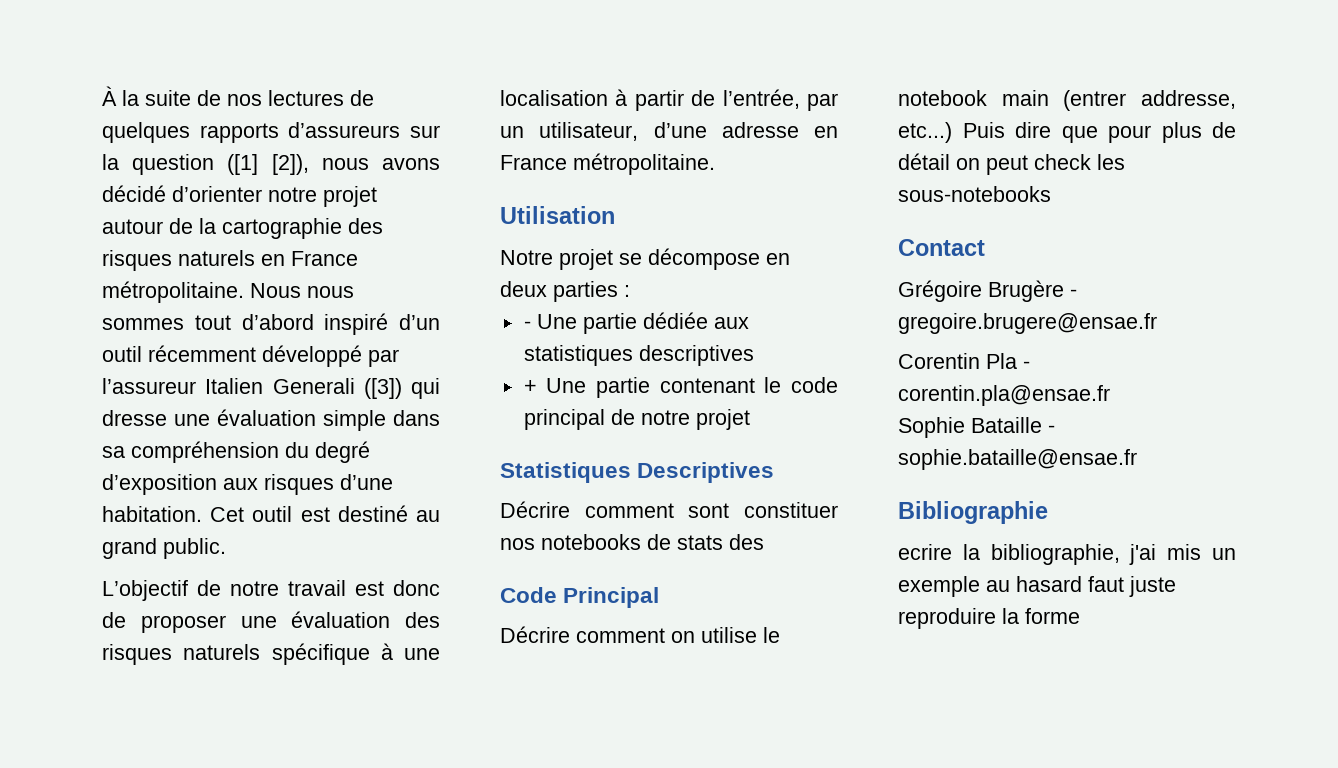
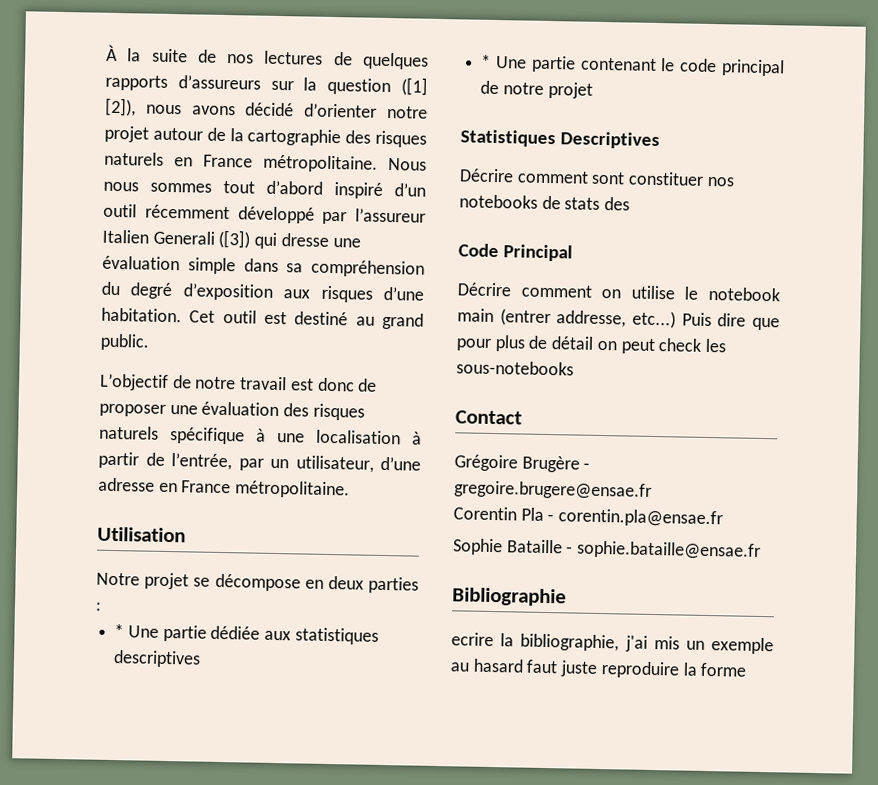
- - Une partie dédiée aux statistiques descriptives
+ * Une partie dédiée aux statistiques descriptives
- + Une partie contenant le code principal de notre projet
+ * Une partie contenant le code principal de notre projet

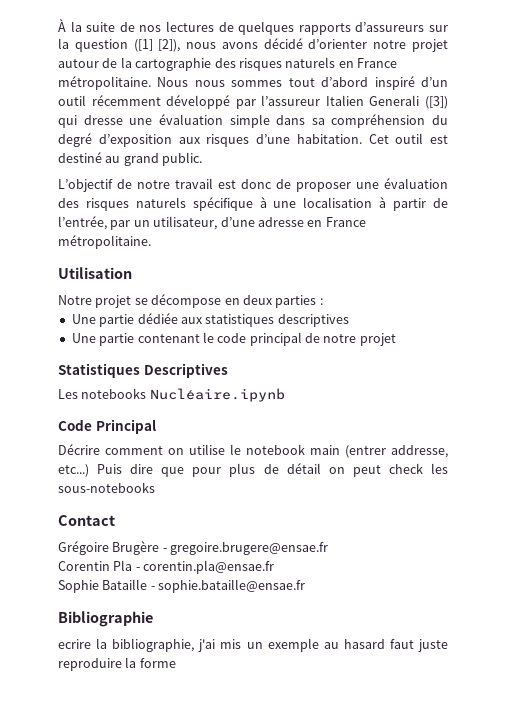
- * Une partie dédiée aux statistiques descriptives
+ Une partie dédiée aux statistiques descriptives
- * Une partie contenant le code principal de notre projet
+ Une partie contenant le code principal de notre projet
- Décrire comment sont constituer nos notebooks de stats des
+ Les notebooks Nucléaire.ipynb

